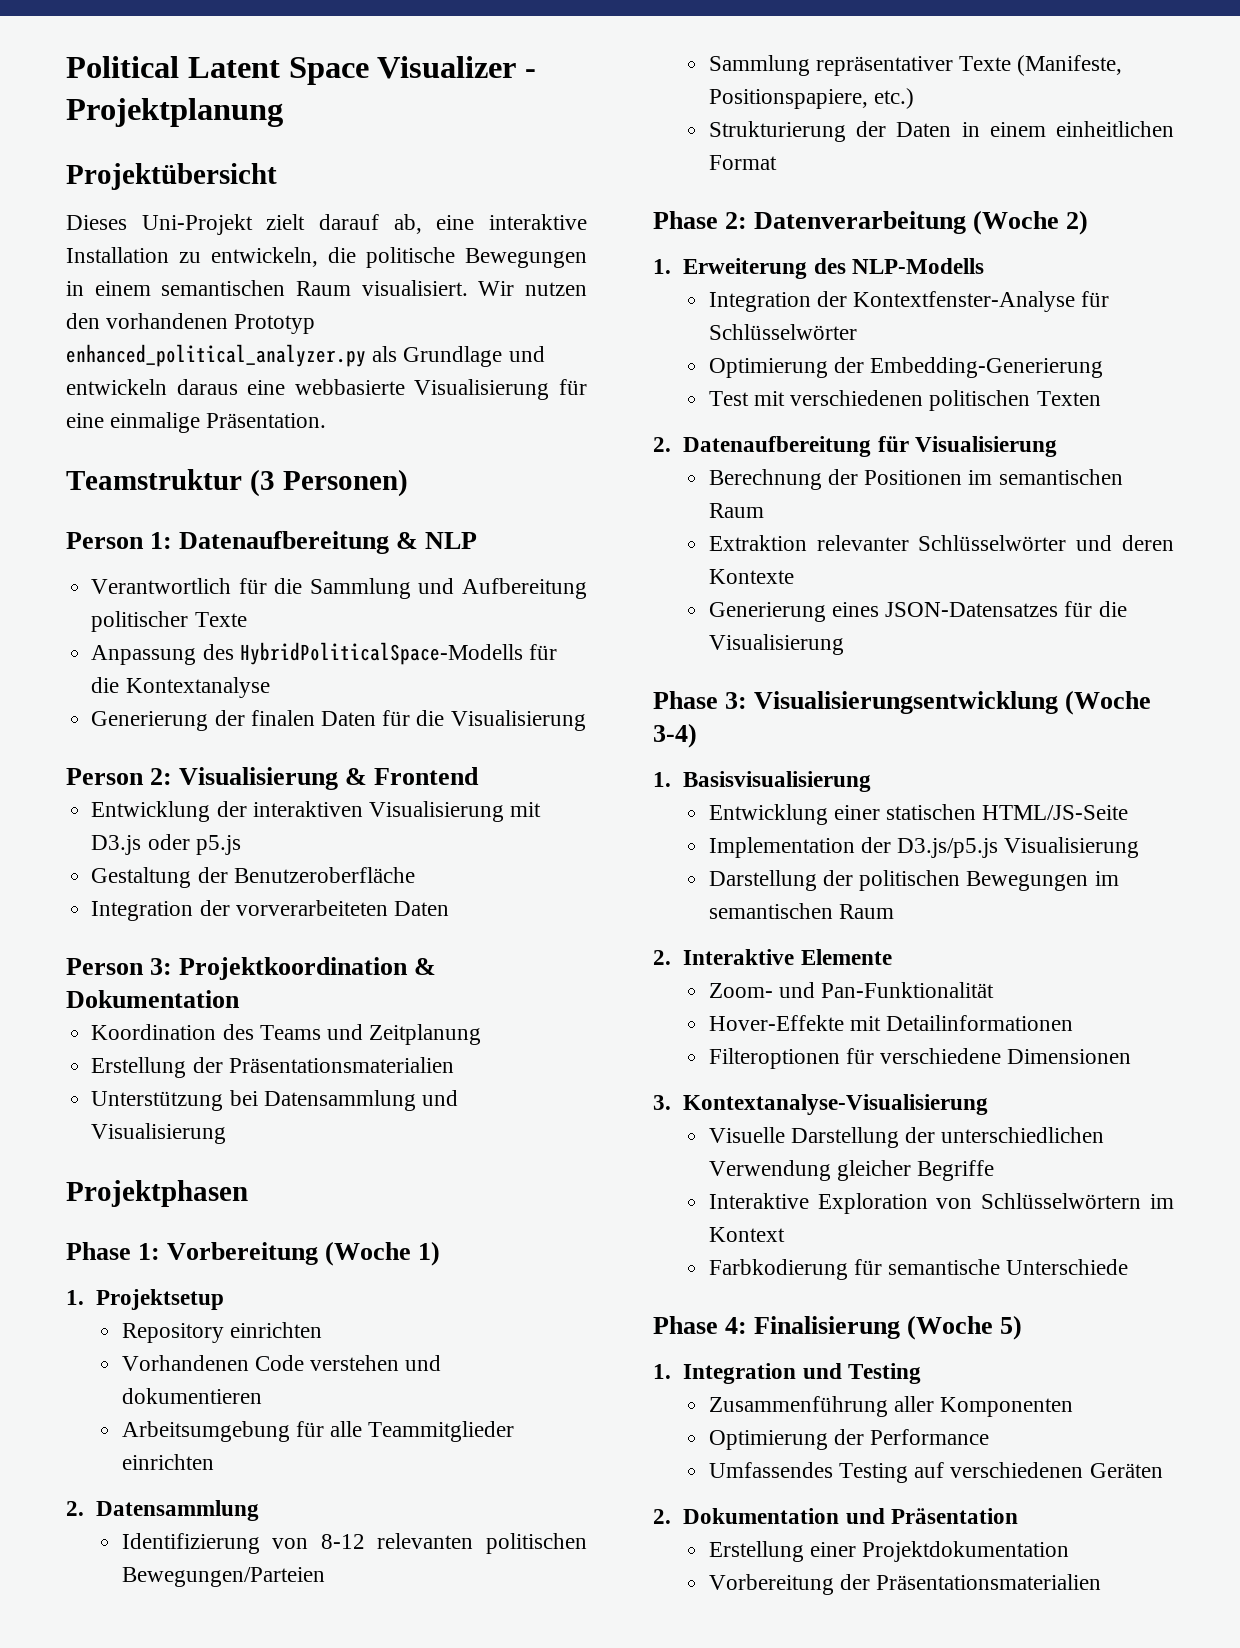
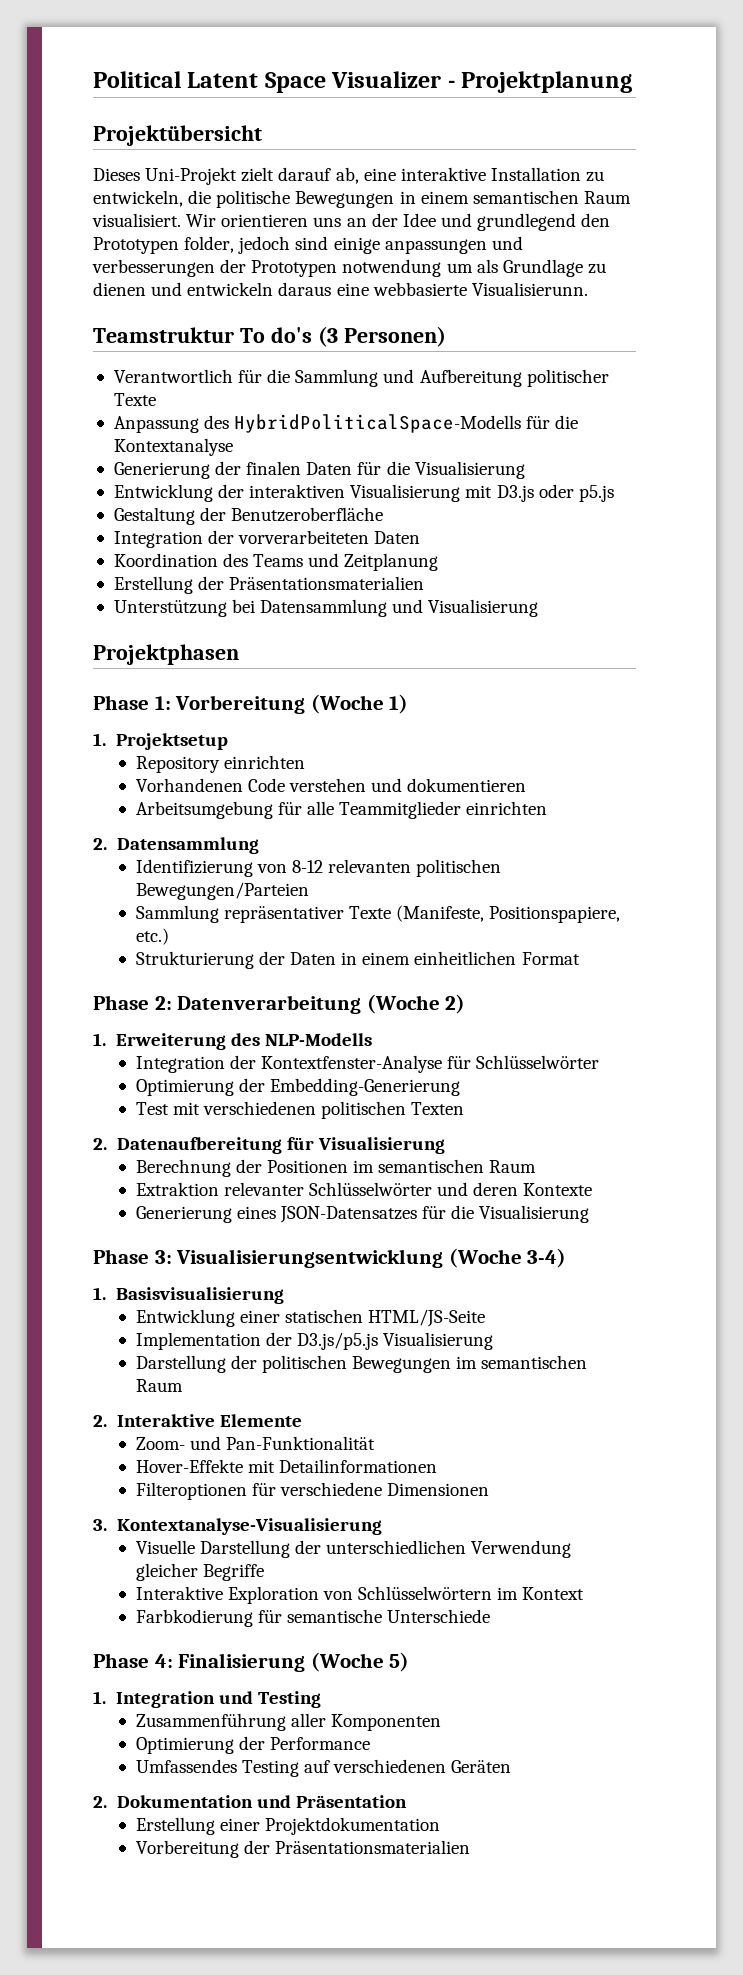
- Wir nutzen den vorhandenen Prototyp enhanced_political_analyzer.py als Grundlage und entwickeln daraus eine webbasierte Visualisierung für eine einmalige Präsentation.
+ Wir orientieren uns an der Idee und grundlegend den Prototypen folder, jedoch sind einige anpassungen und verbesserungen der Prototypen notwendung um als Grundlage zu dienen und entwickeln daraus eine webbasierte Visualisierunn.
- Teamstruktur (3 Personen)
+ Teamstruktur To do's (3 Personen)
- Person 1: Datenaufbereitung & NLP
- Person 2: Visualisierung & Frontend
- Person 3: Projektkoordination & Dokumentation

